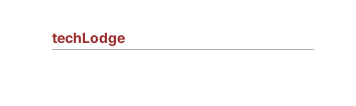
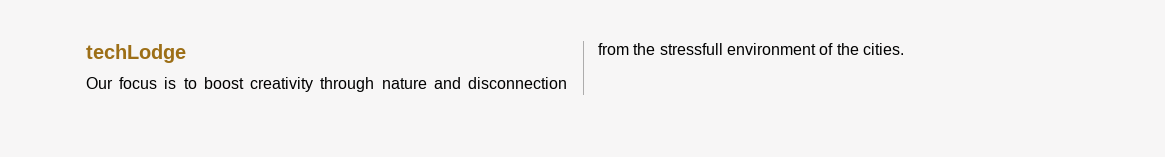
+ Our focus is to boost creativity through nature and disconnection from the stressfull environment of the cities.

